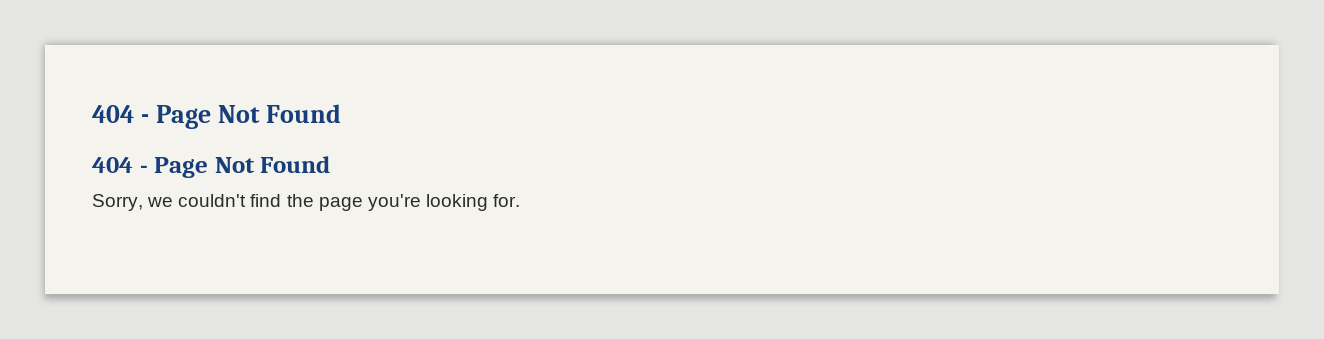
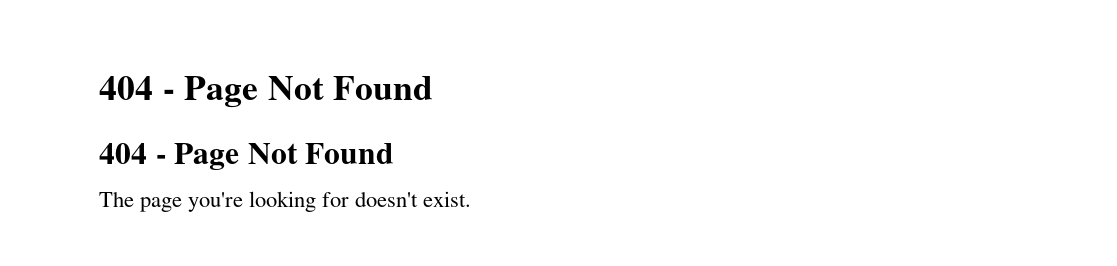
- Sorry, we couldn't find the page you're looking for.
+ The page you're looking for doesn't exist.

